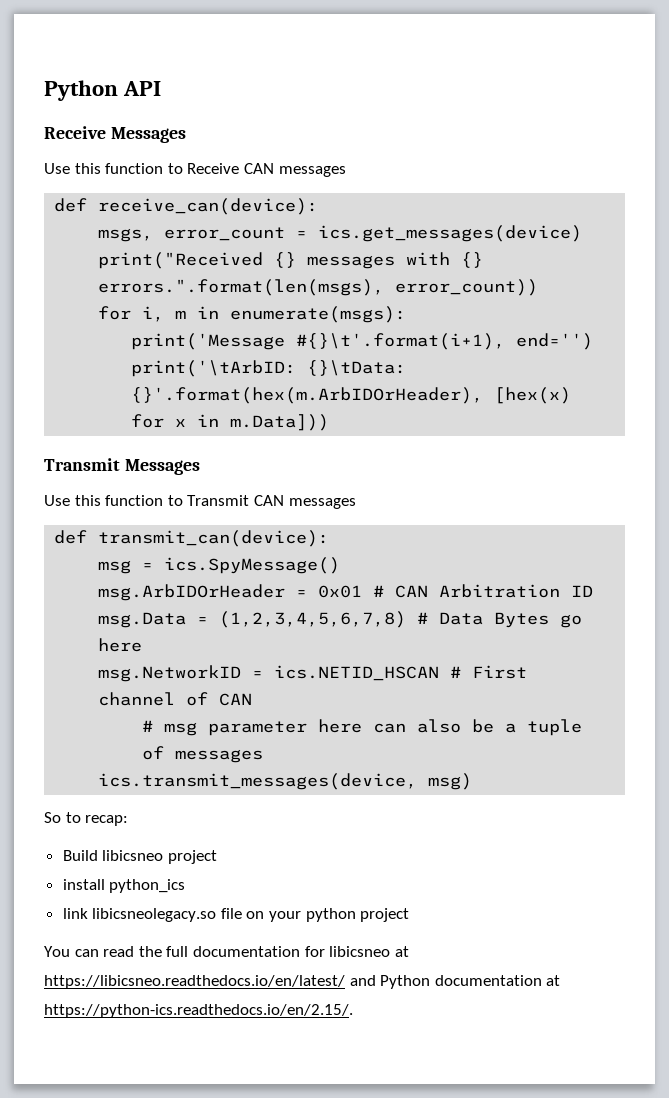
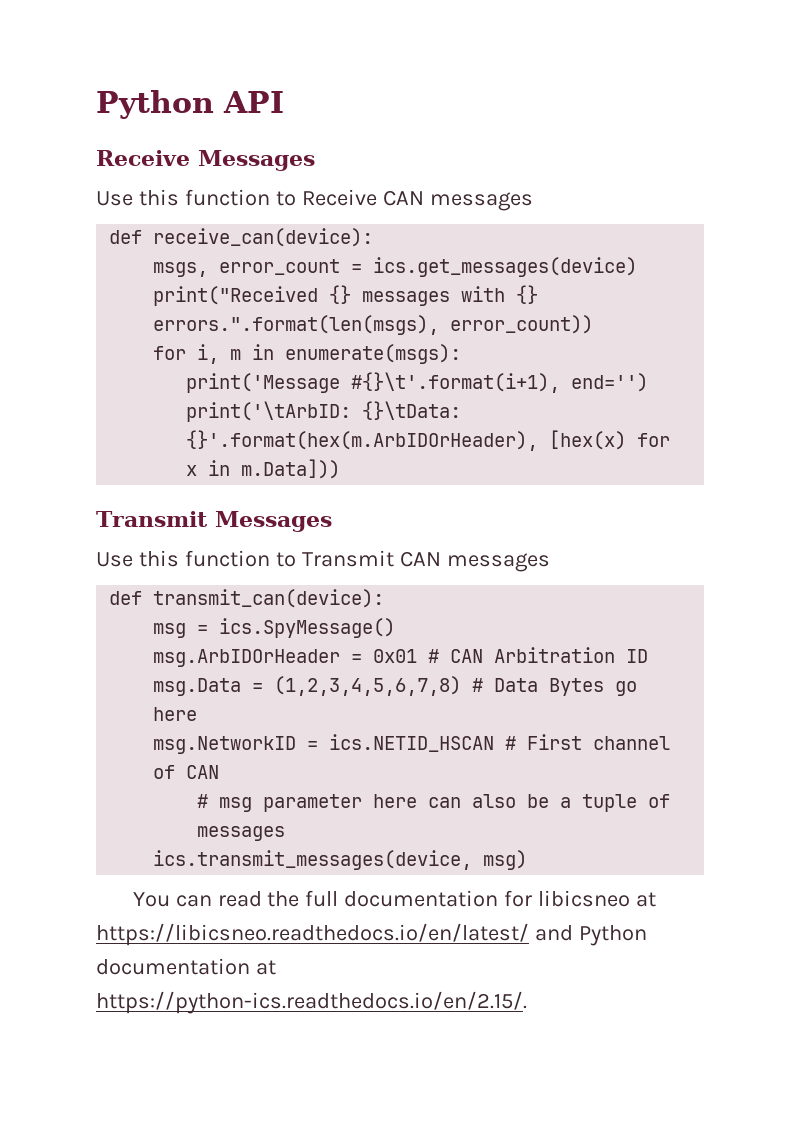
- So to recap:
- Build libicsneo project
- install python_ics
- link libicsneolegacy.so file on your python project

